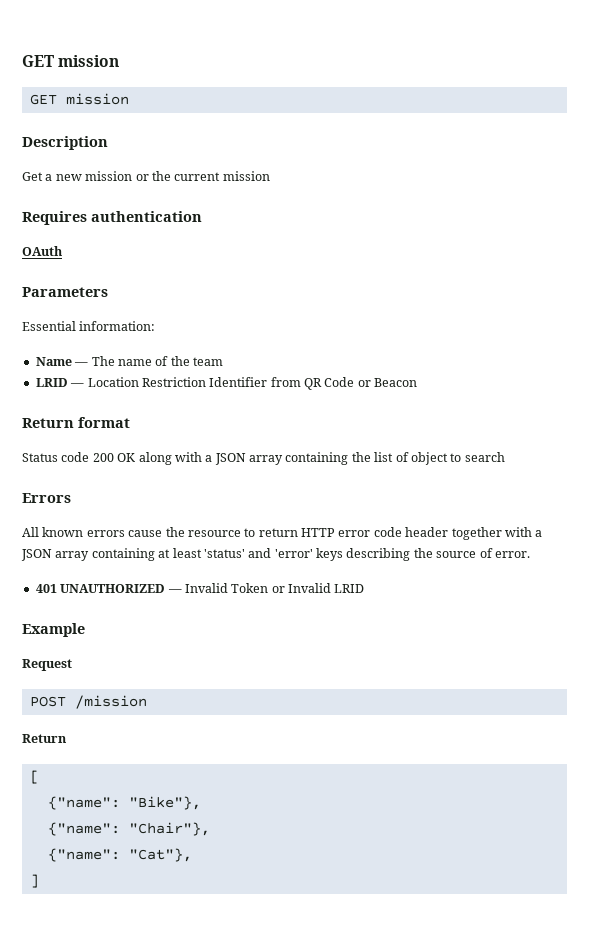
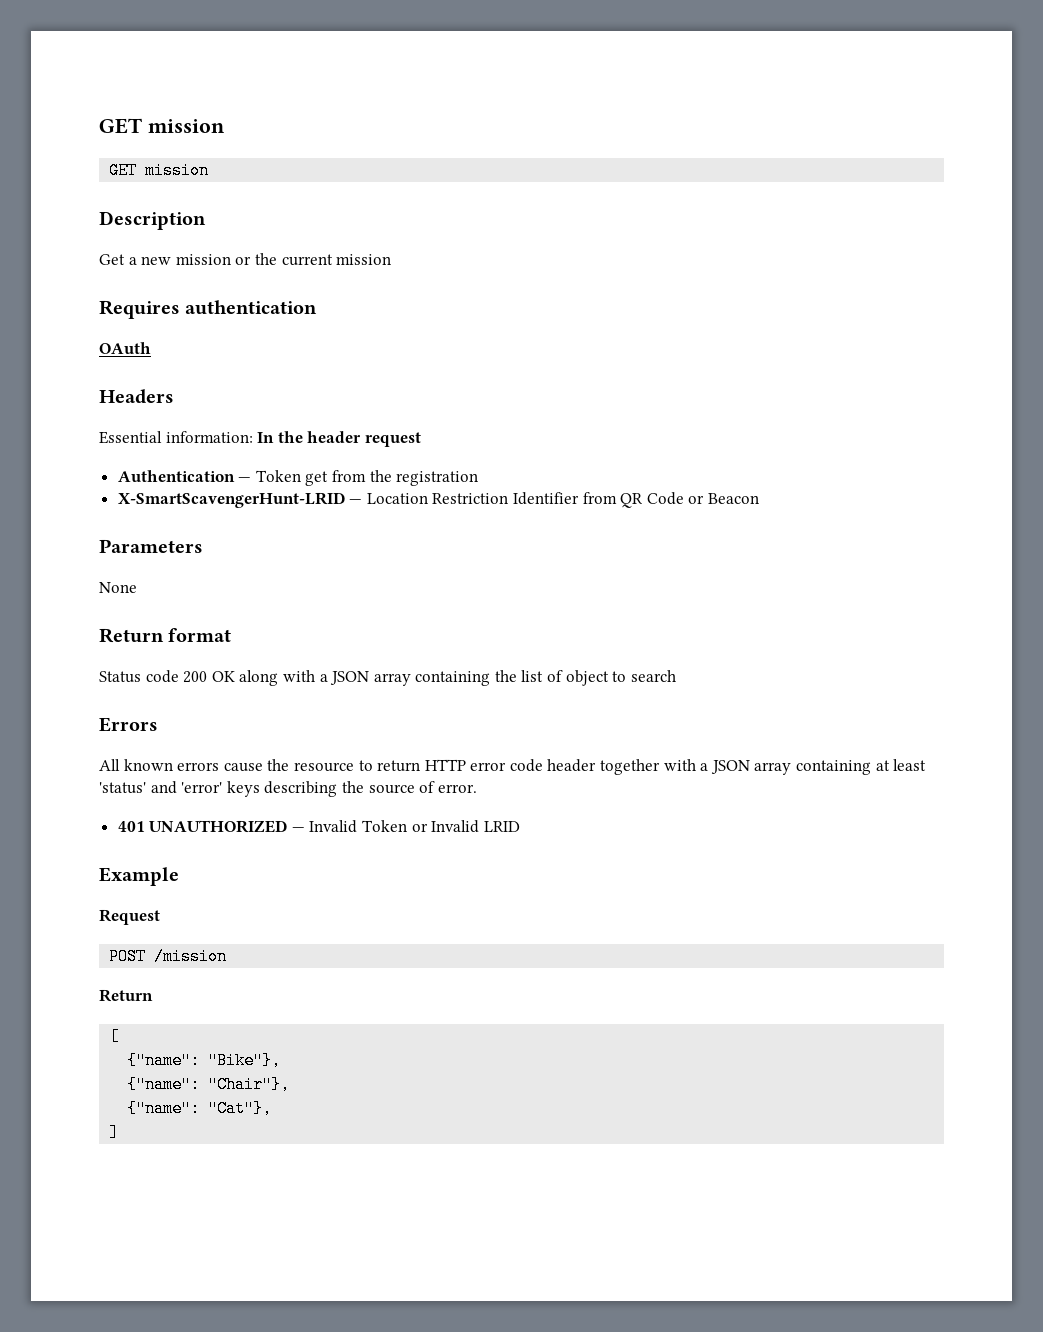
- Parameters
+ Headers
- Essential information:
- Name — The name of the team
- LRID — Location Restriction Identifier from QR Code or Beacon
+ Essential information: In the header request
+ Authentication — Token get from the registration
+ X-SmartScavengerHunt-LRID — Location Restriction Identifier from QR Code or Beacon
+ Parameters
+ None

